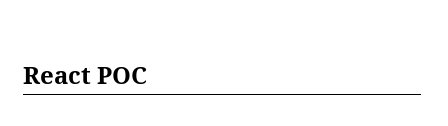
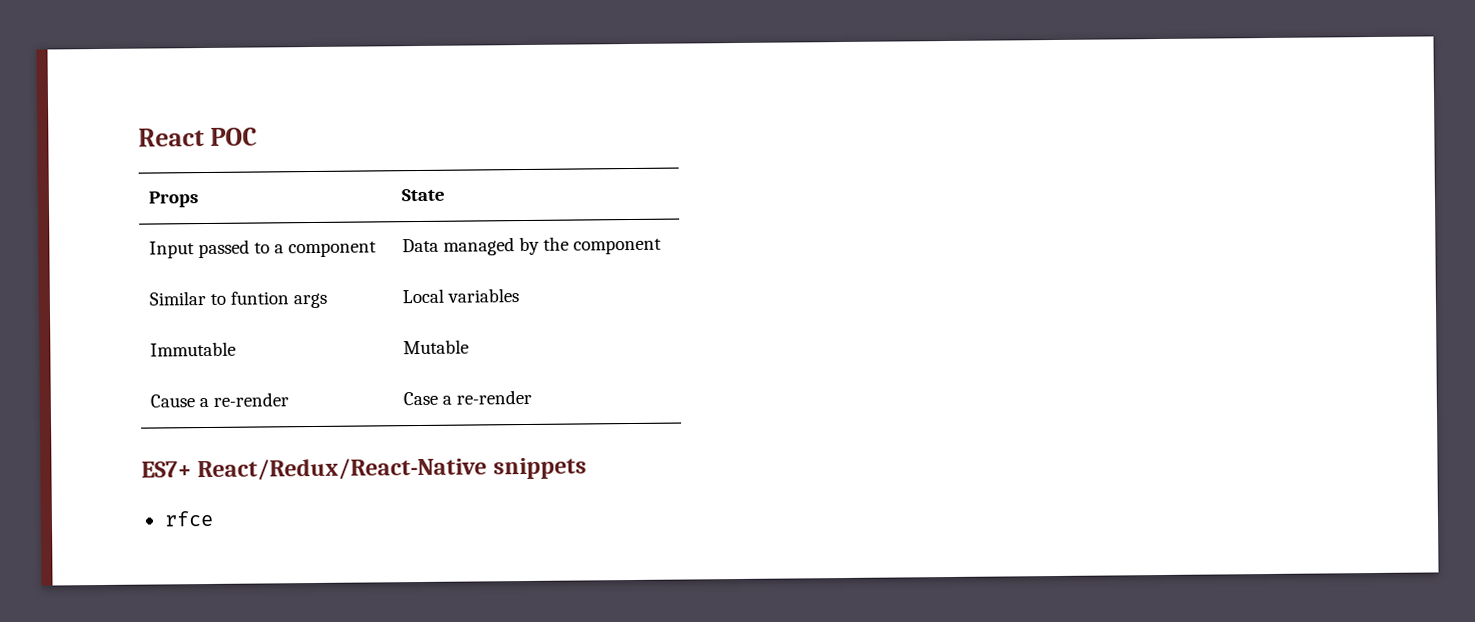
+ Props | State
+ Input passed to a component | Data managed by the component
+ Similar to funtion args | Local variables
+ Immutable | Mutable
+ Cause a re-render | Case a re-render
+ ES7+ React/Redux/React-Native snippets
+ rfce

